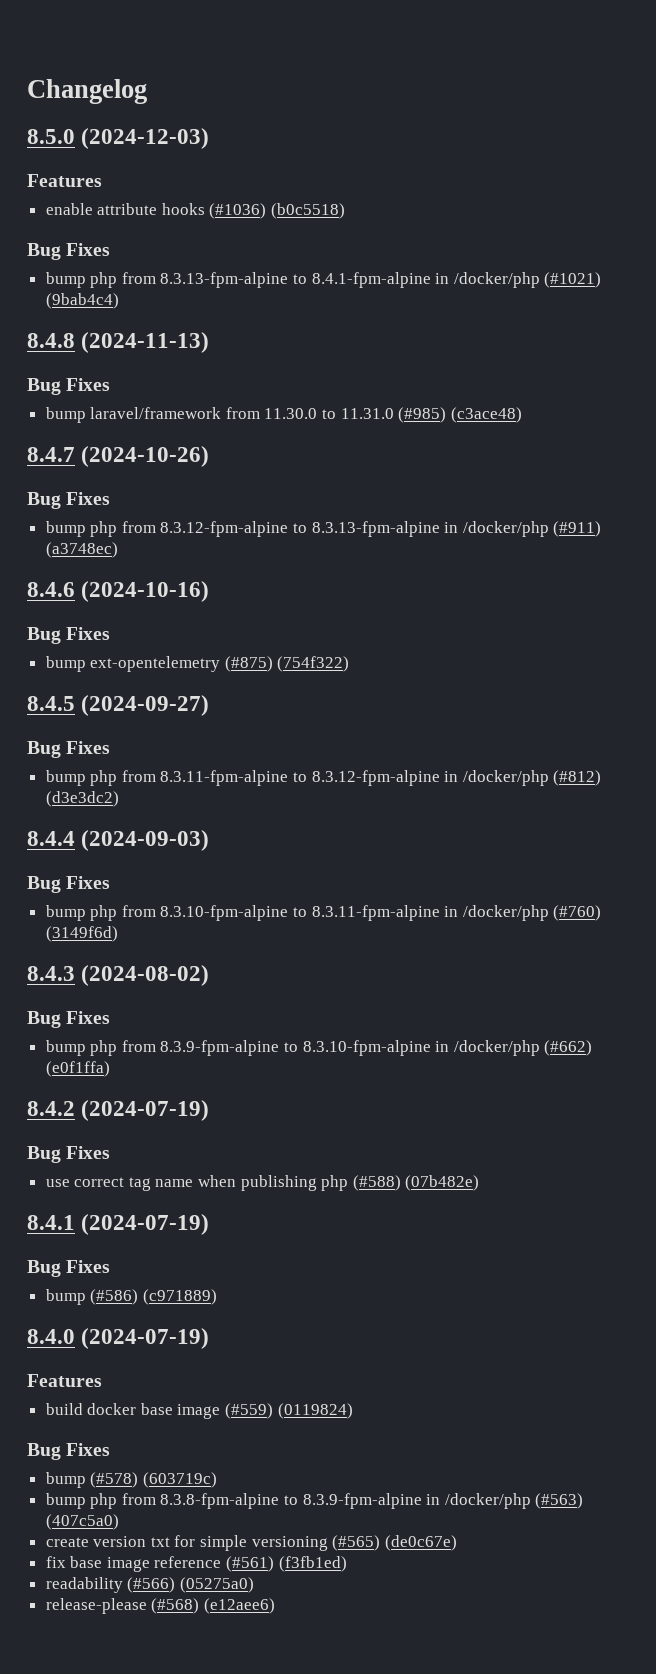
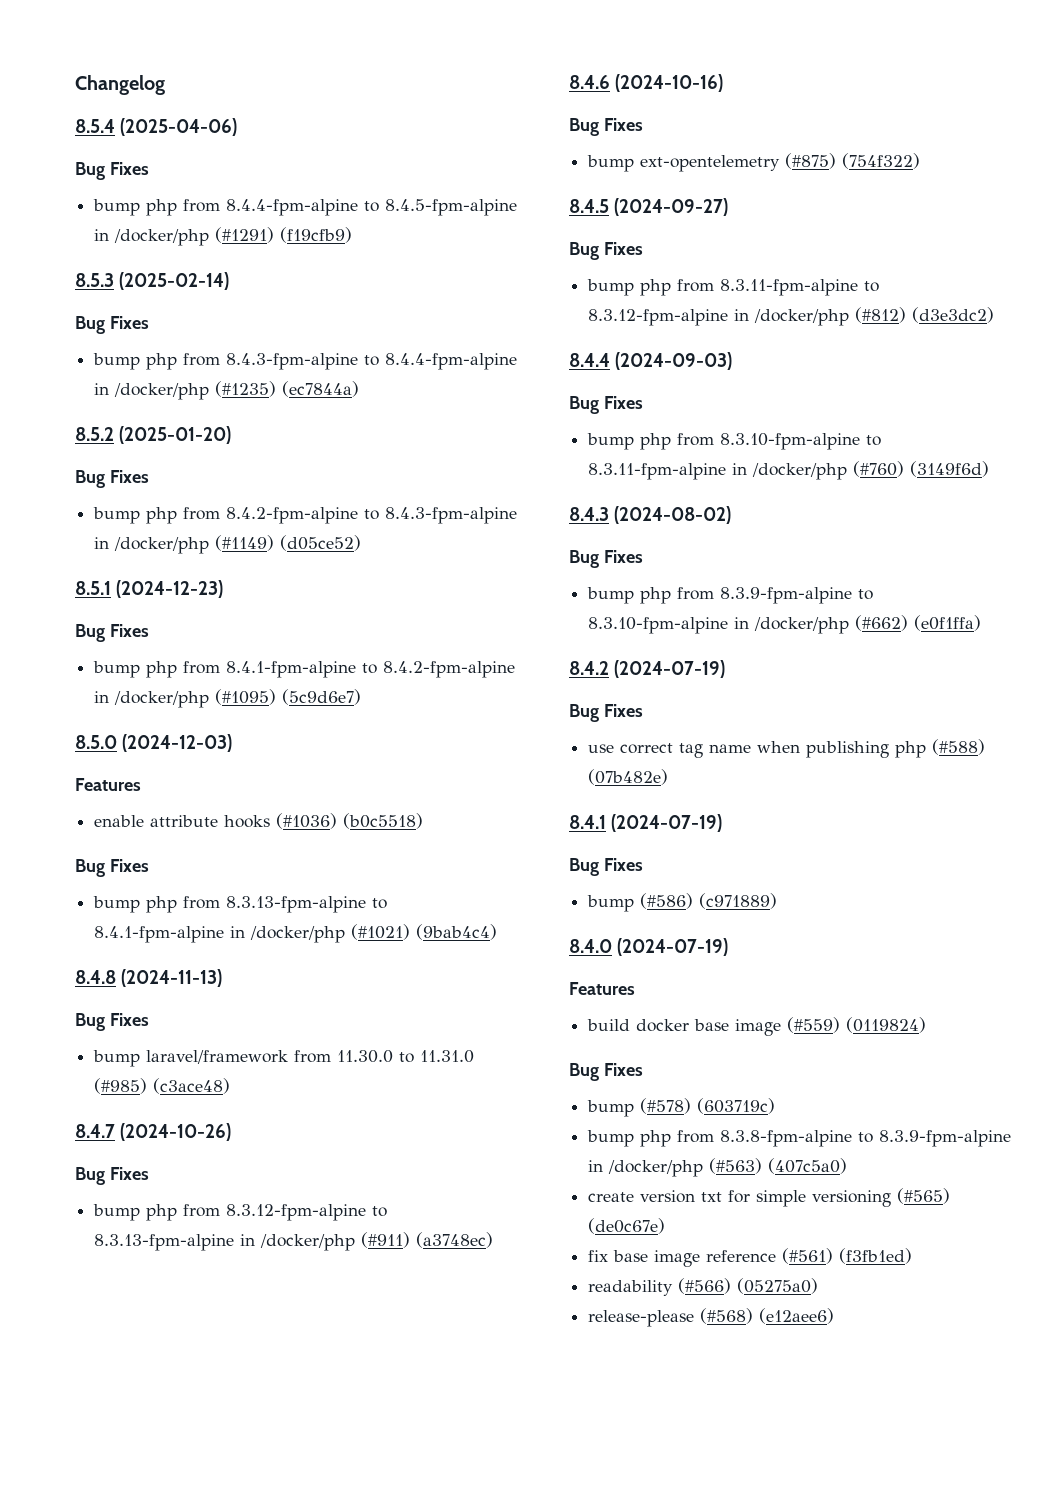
+ 8.5.4 (2025-04-06)
+ Bug Fixes
+ bump php from 8.4.4-fpm-alpine to 8.4.5-fpm-alpine in /docker/php (#1291) (f19cfb9)
+ 8.5.3 (2025-02-14)
+ Bug Fixes
+ bump php from 8.4.3-fpm-alpine to 8.4.4-fpm-alpine in /docker/php (#1235) (ec7844a)
+ 8.5.2 (2025-01-20)
+ Bug Fixes
+ bump php from 8.4.2-fpm-alpine to 8.4.3-fpm-alpine in /docker/php (#1149) (d05ce52)
+ 8.5.1 (2024-12-23)
+ Bug Fixes
+ bump php from 8.4.1-fpm-alpine to 8.4.2-fpm-alpine in /docker/php (#1095) (5c9d6e7)

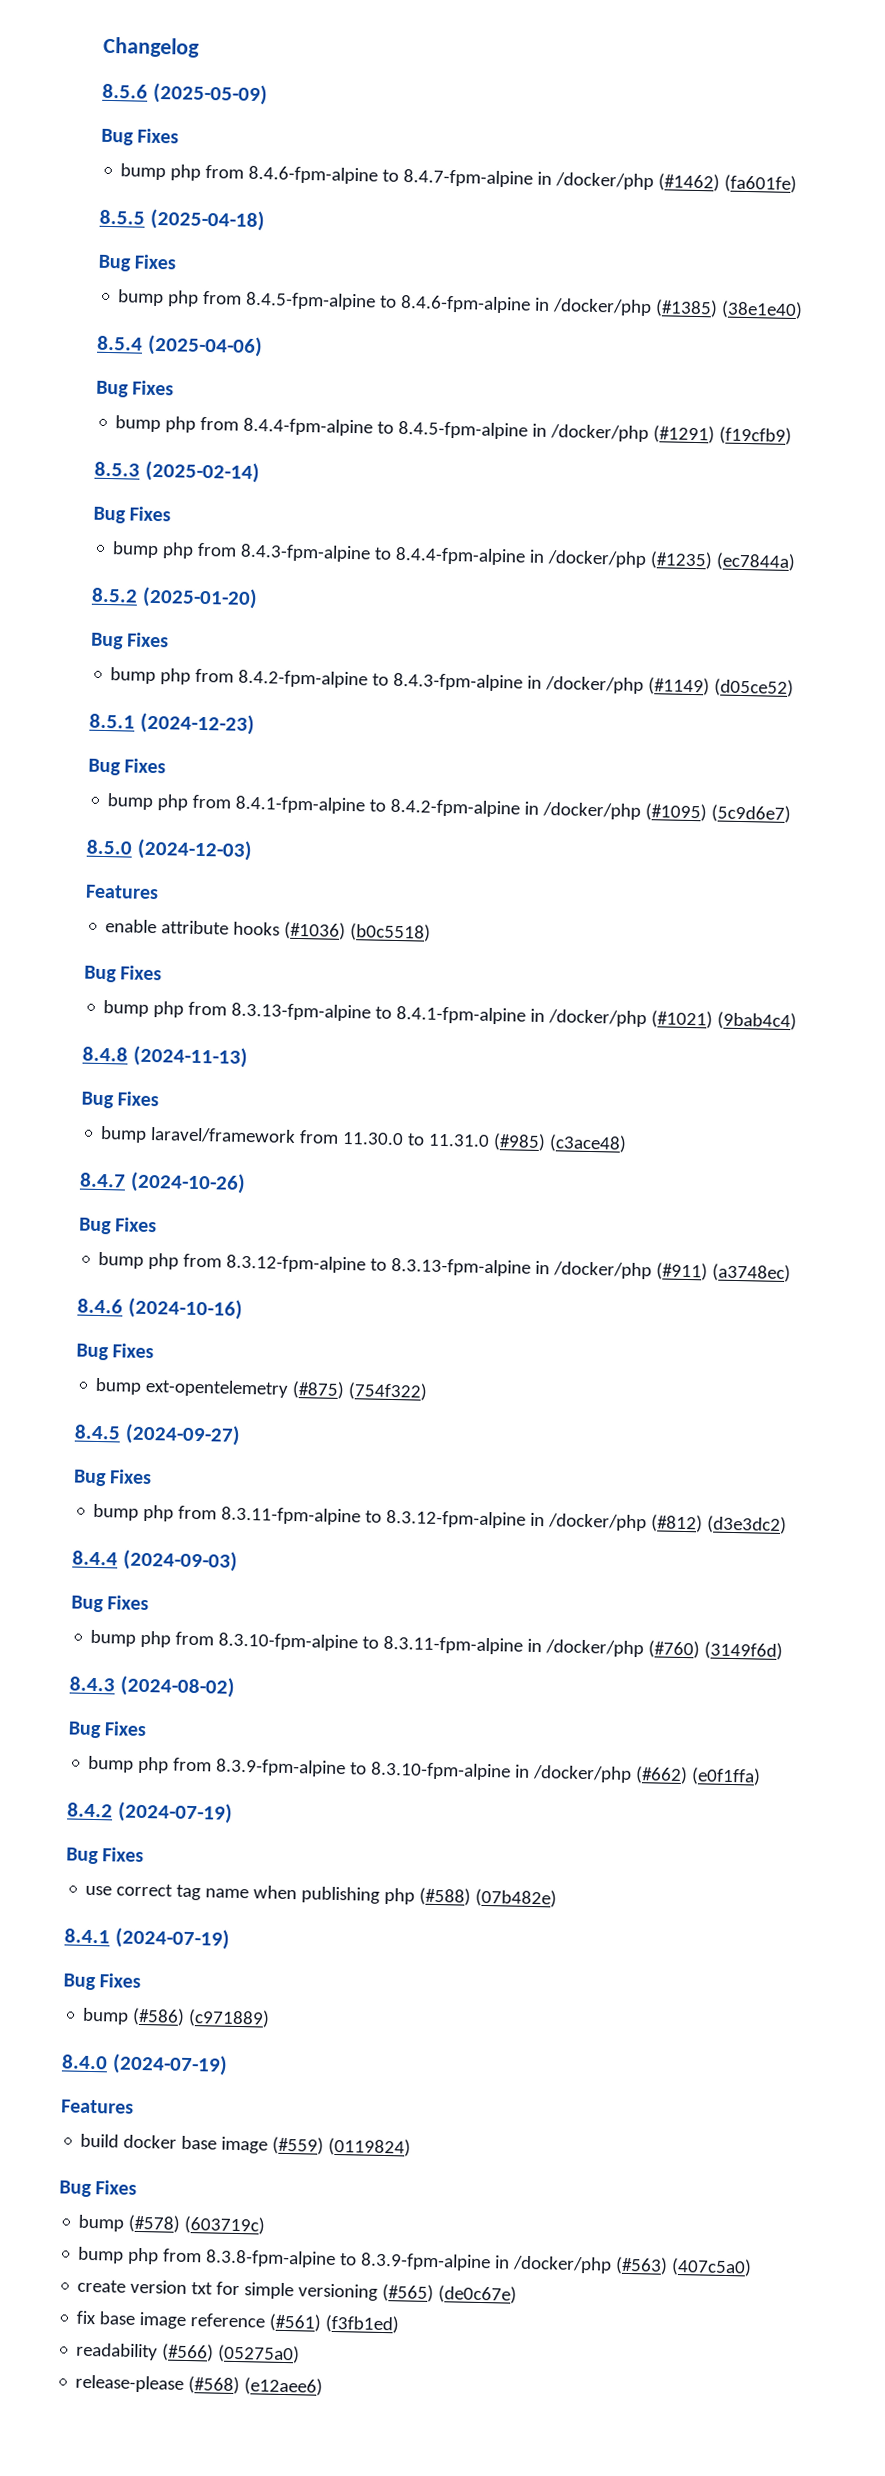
+ 8.5.6 (2025-05-09)
+ Bug Fixes
+ bump php from 8.4.6-fpm-alpine to 8.4.7-fpm-alpine in /docker/php (#1462) (fa601fe)
+ 8.5.5 (2025-04-18)
+ Bug Fixes
+ bump php from 8.4.5-fpm-alpine to 8.4.6-fpm-alpine in /docker/php (#1385) (38e1e40)

